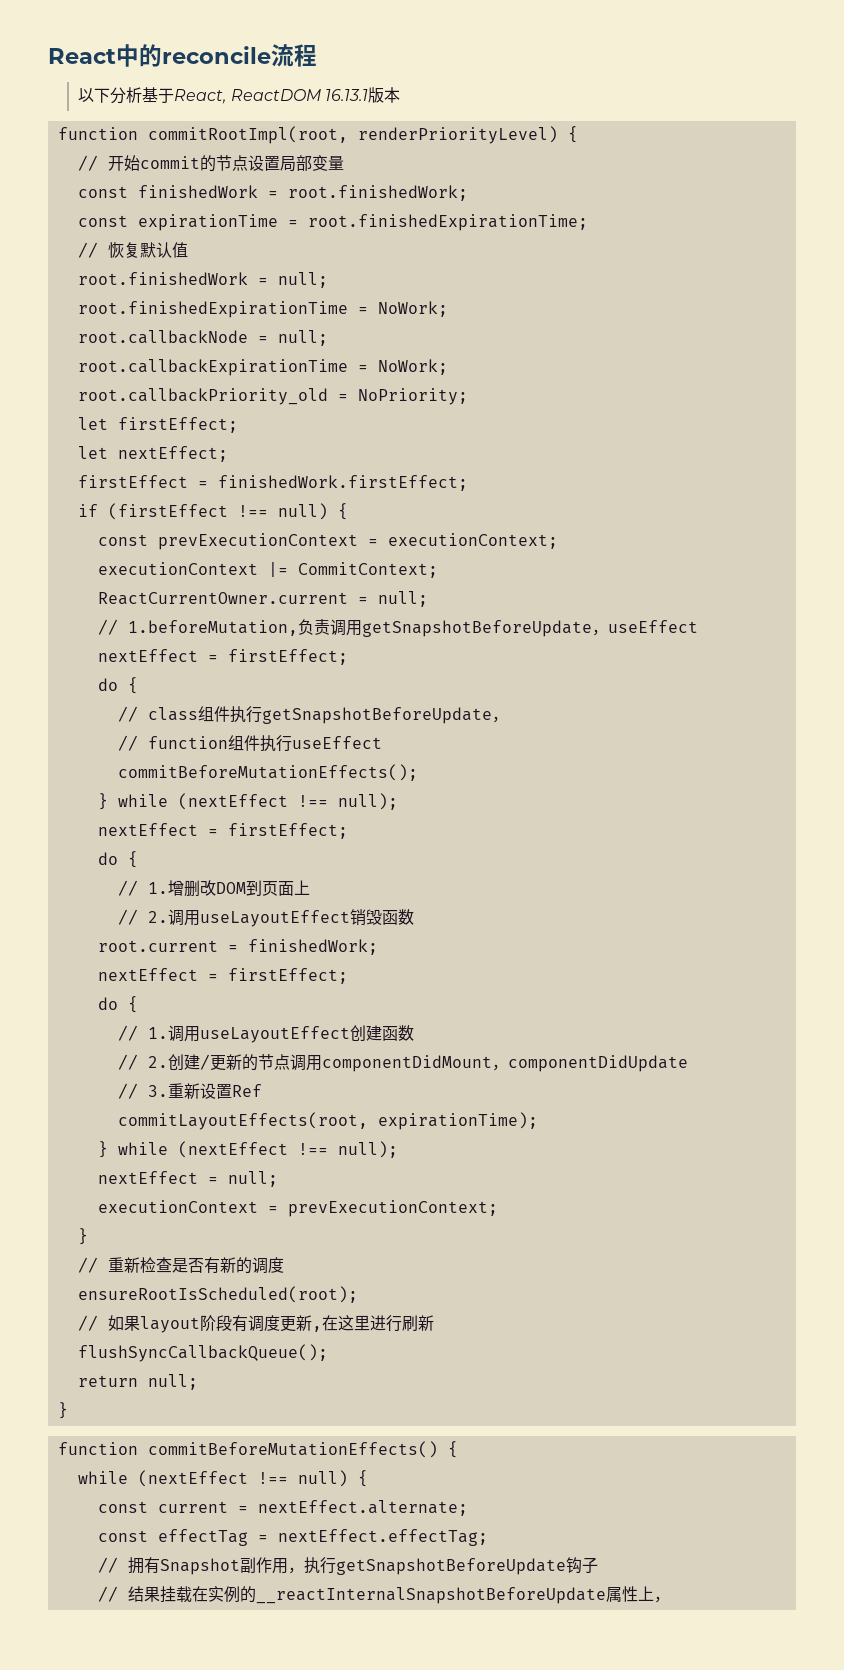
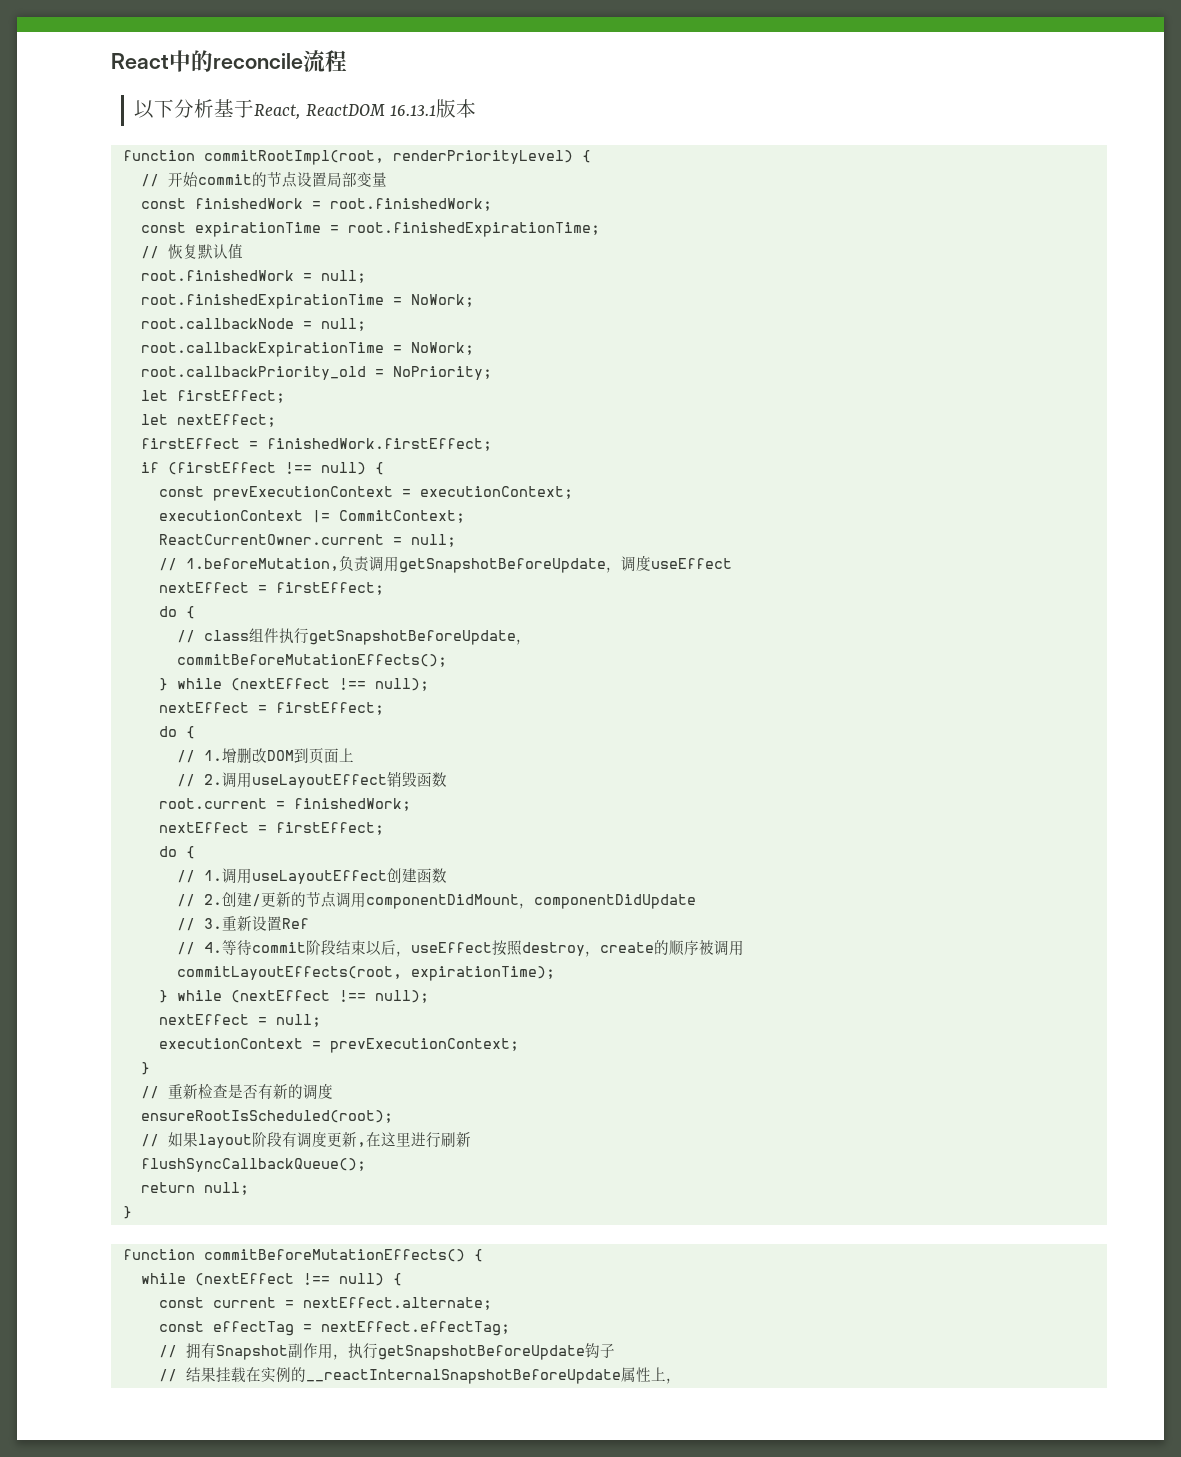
- // 1.beforeMutation,负责调用getSnapshotBeforeUpdate，useEffect
+ // 1.beforeMutation,负责调用getSnapshotBeforeUpdate，调度useEffect
- // function组件执行useEffect
+ // 4.等待commit阶段结束以后，useEffect按照destroy，create的顺序被调用

